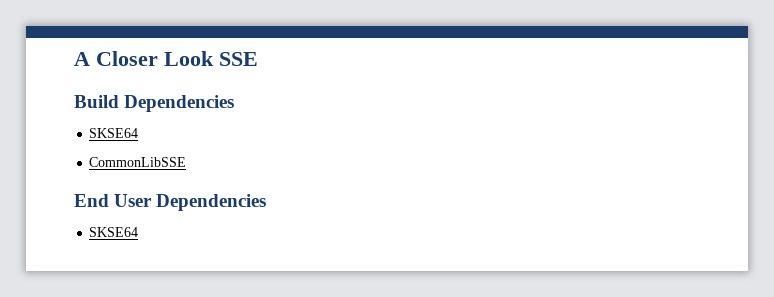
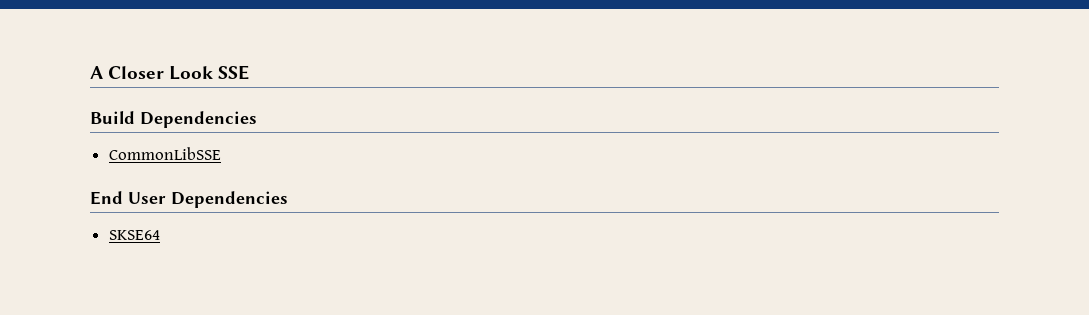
  Build Dependencies
- SKSE64

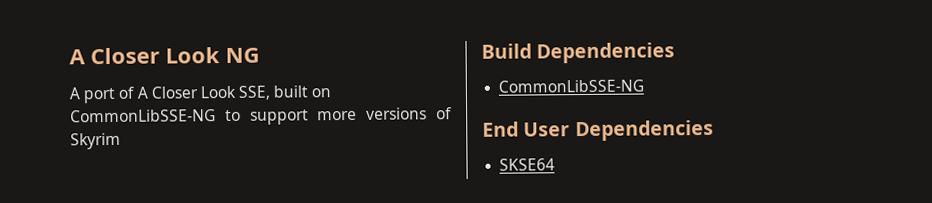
- A Closer Look SSE
+ A Closer Look NG
+ A port of A Closer Look SSE, built on CommonLibSSE-NG to support more versions of Skyrim
  Build Dependencies
- CommonLibSSE
+ CommonLibSSE-NG

